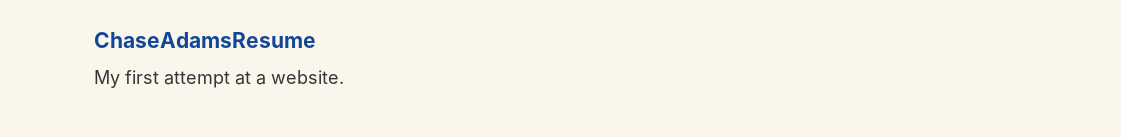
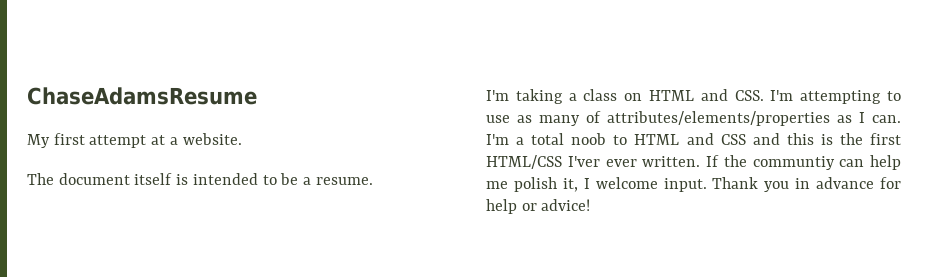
+ The document itself is intended to be a resume.
+ I'm taking a class on HTML and CSS. I'm attempting to use as many of attributes/elements/properties as I can. I'm a total noob to HTML and CSS and this is the first HTML/CSS I'ver ever written. If the communtiy can help me polish it, I welcome input. Thank you in advance for help or advice!

